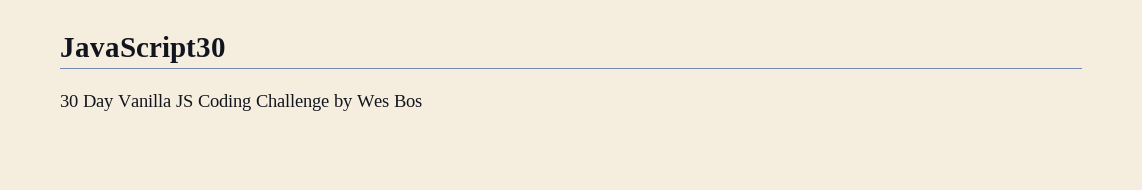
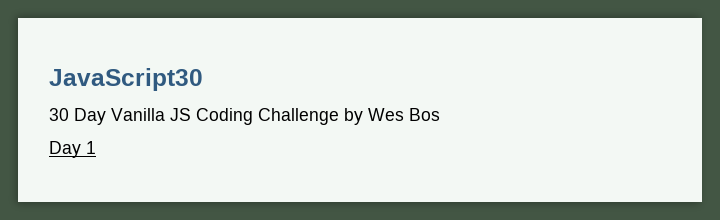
+ Day 1

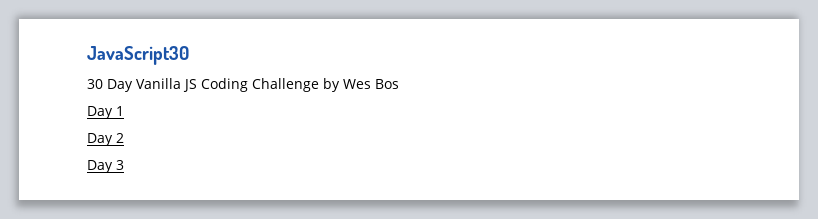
+ Day 2
+ Day 3

